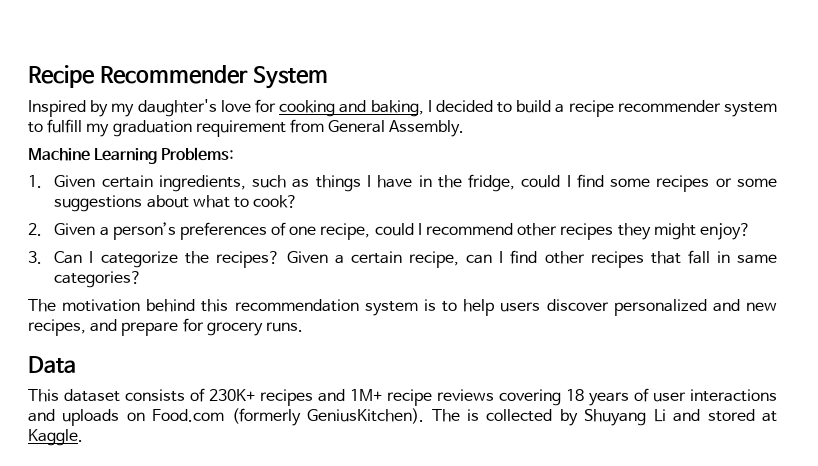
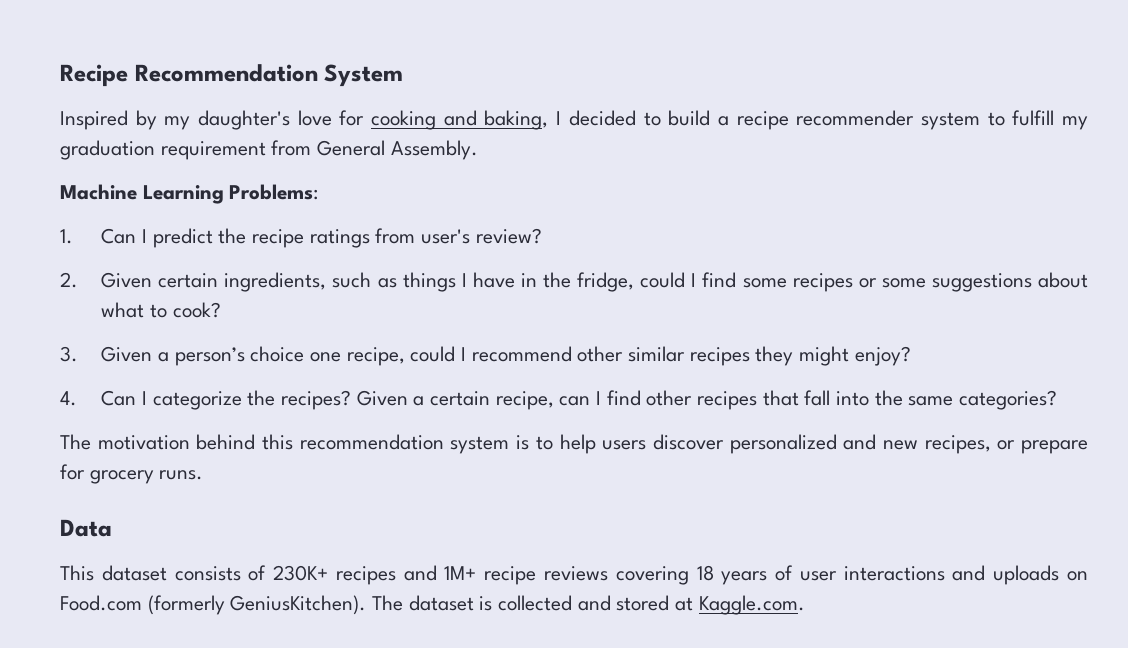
- Recipe Recommender System
+ Recipe Recommendation System
- 1. Given certain ingredients, such as things I have in the fridge, could I find some recipes or some suggestions about what to cook?
+ 1. Can I predict the recipe ratings from user's review?
+ 2. Given certain ingredients, such as things I have in the fridge, could I find some recipes or some suggestions about what to cook?
- 2. Given a person’s preferences of one recipe, could I recommend other recipes they might enjoy?
+ 3. Given a person’s choice one recipe, could I recommend other similar recipes they might enjoy?
- 3. Can I categorize the recipes?
+ 4. Can I categorize the recipes?
- Given a certain recipe, can I find other recipes that fall in same categories?
+ Given a certain recipe, can I find other recipes that fall into the same categories?
- The motivation behind this recommendation system is to help users discover personalized and new recipes, and prepare for grocery runs.
+ The motivation behind this recommendation system is to help users discover personalized and new recipes, or prepare for grocery runs.
- The is collected by Shuyang Li and stored at Kaggle.
+ The dataset is collected and stored at Kaggle.com.

